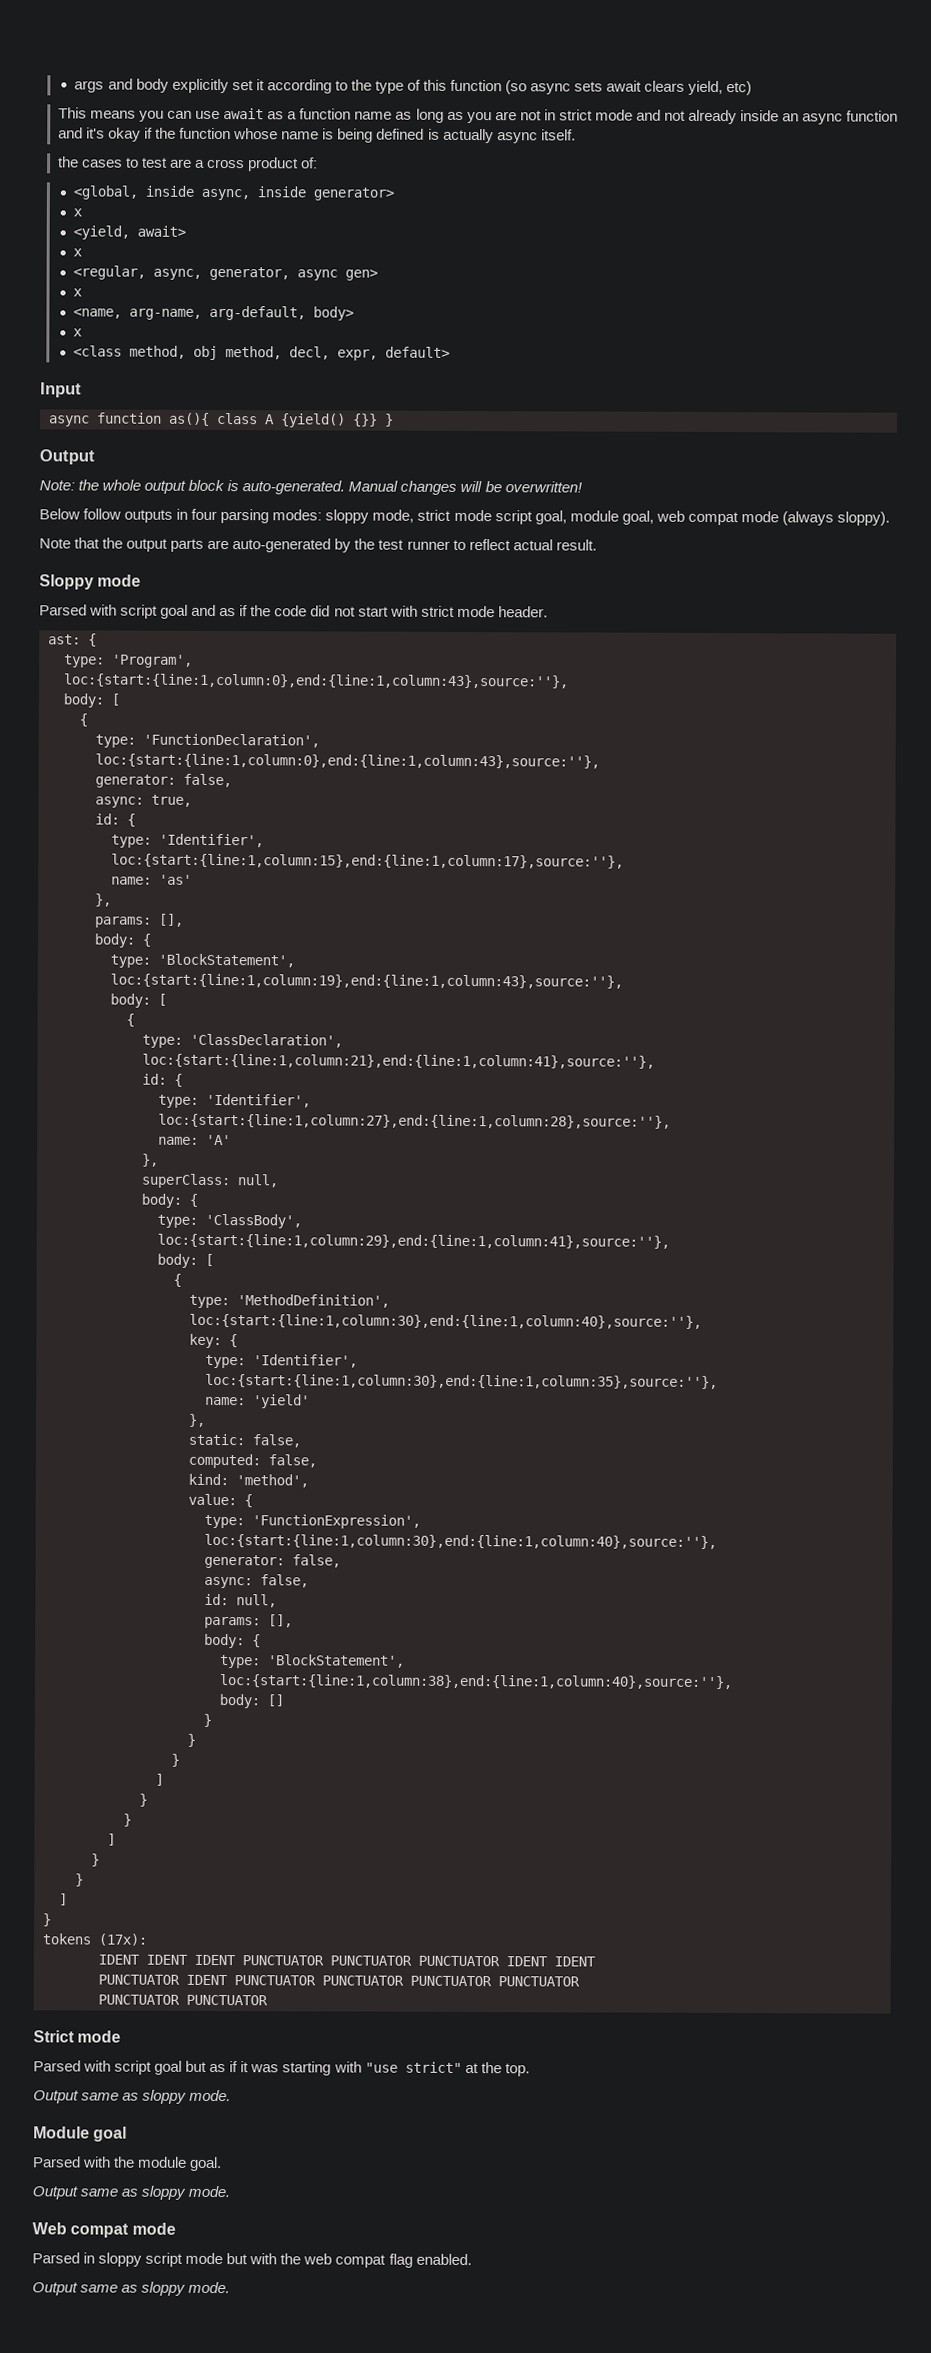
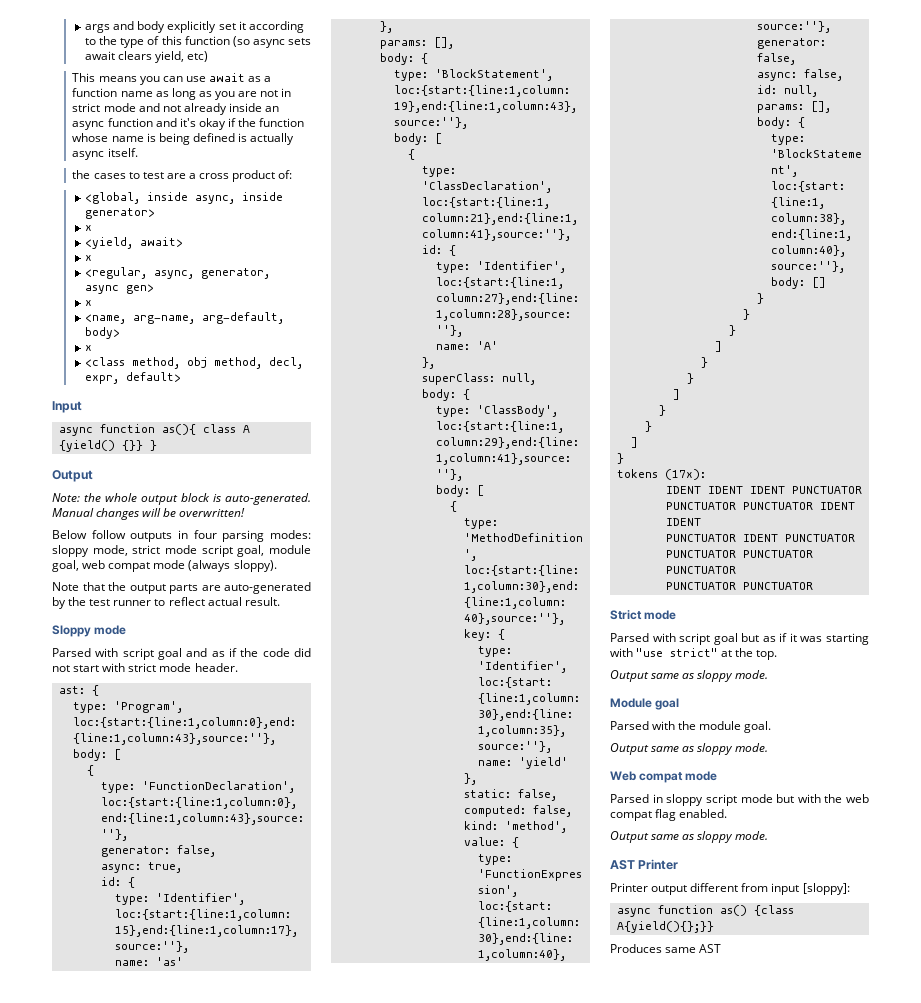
+ AST Printer
+ Printer output different from input [sloppy]:
+ async function as() {class A{yield(){};}}
+ Produces same AST

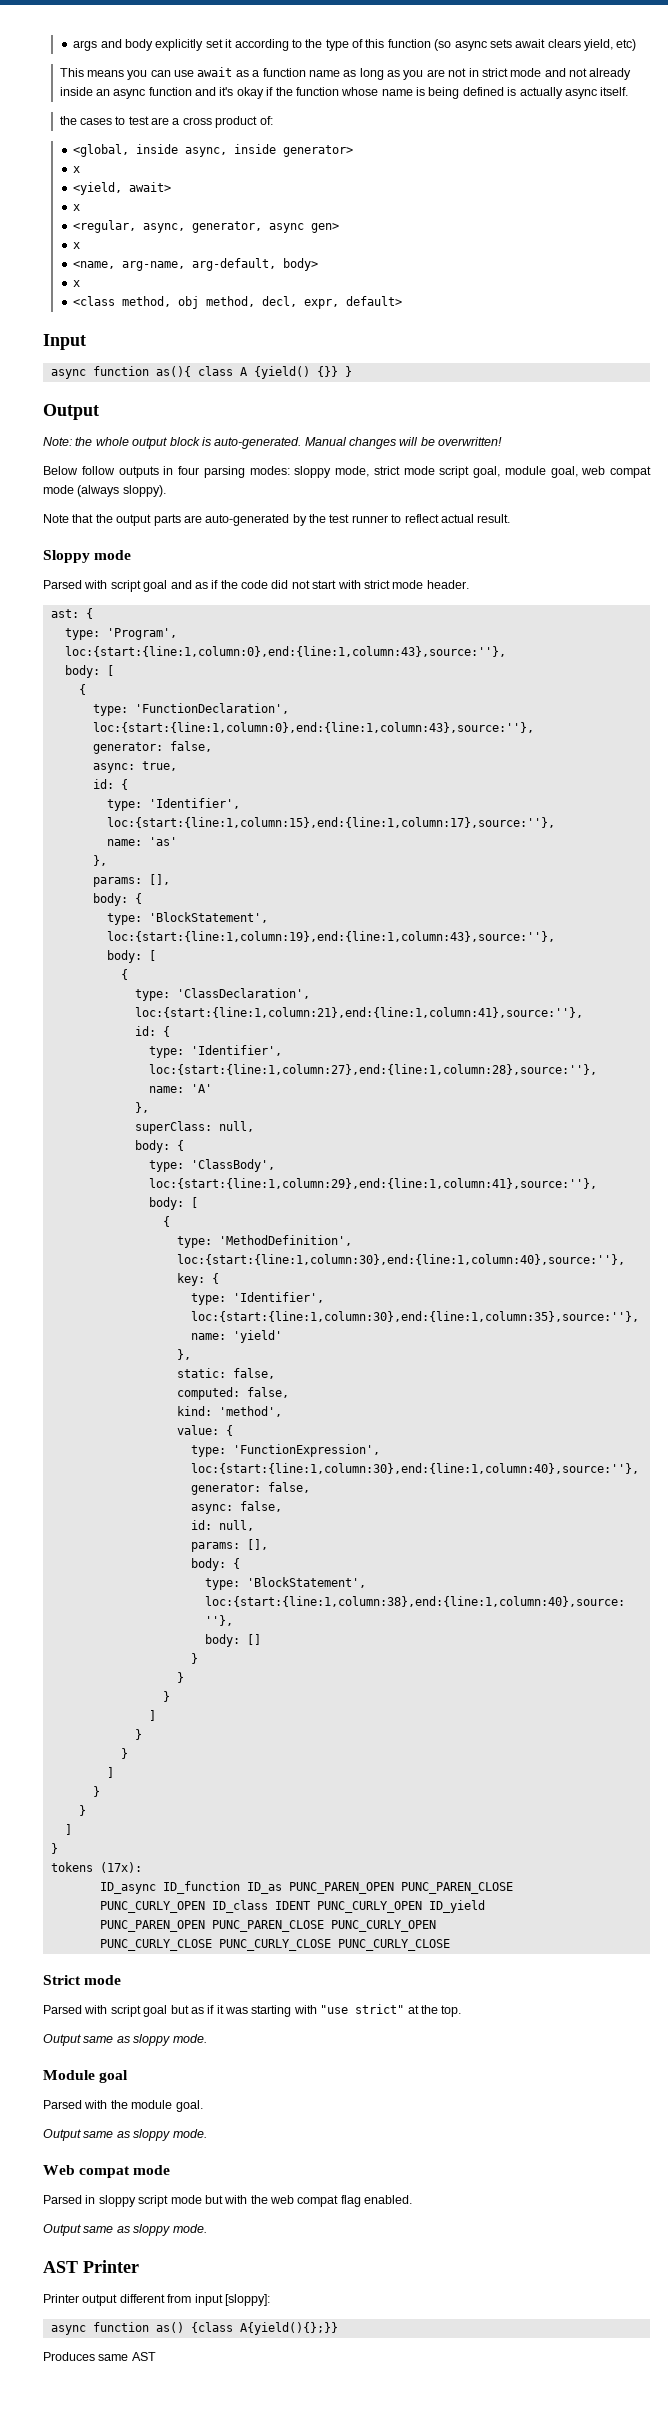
- IDENT IDENT IDENT PUNCTUATOR PUNCTUATOR PUNCTUATOR IDENT IDENT
- PUNCTUATOR IDENT PUNCTUATOR PUNCTUATOR PUNCTUATOR PUNCTUATOR
- PUNCTUATOR PUNCTUATOR
+ ID_async ID_function ID_as PUNC_PAREN_OPEN PUNC_PAREN_CLOSE
+ PUNC_CURLY_OPEN ID_class IDENT PUNC_CURLY_OPEN ID_yield
+ PUNC_PAREN_OPEN PUNC_PAREN_CLOSE PUNC_CURLY_OPEN
+ PUNC_CURLY_CLOSE PUNC_CURLY_CLOSE PUNC_CURLY_CLOSE

